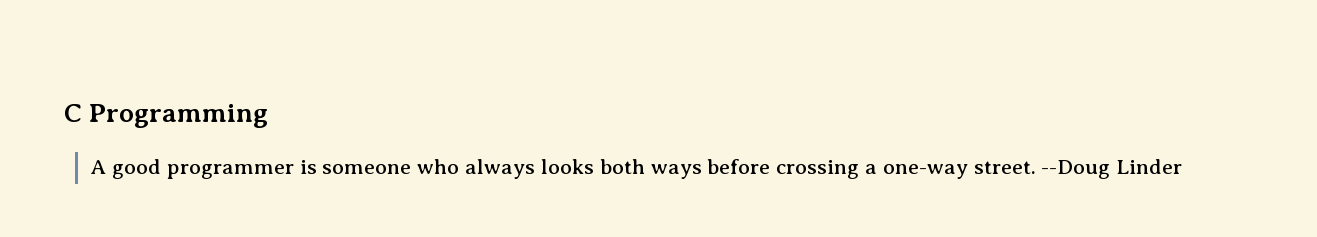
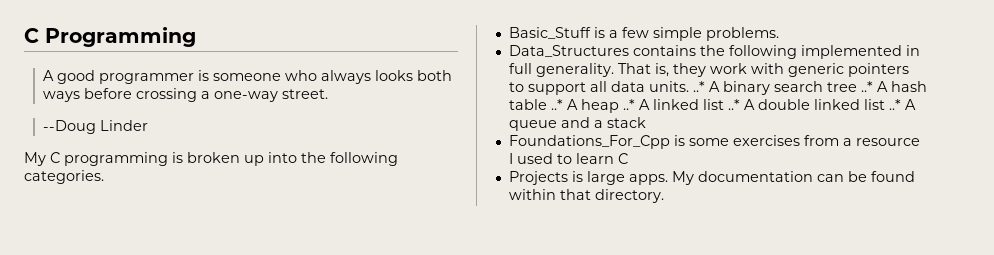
- A good programmer is someone who always looks both ways before crossing a one-way street. --Doug Linder
+ A good programmer is someone who always looks both ways before crossing a one-way street.
+ --Doug Linder
+ My C programming is broken up into the following categories.
+ Basic_Stuff is a few simple problems.
+ Data_Structures contains the following implemented in full generality. That is, they work with generic pointers to support all data units. ..* A binary search tree ..* A hash table ..* A heap ..* A linked list ..* A double linked list ..* A queue and a stack
+ Foundations_For_Cpp is some exercises from a resource I used to learn C
+ Projects is large apps. My documentation can be found within that directory.

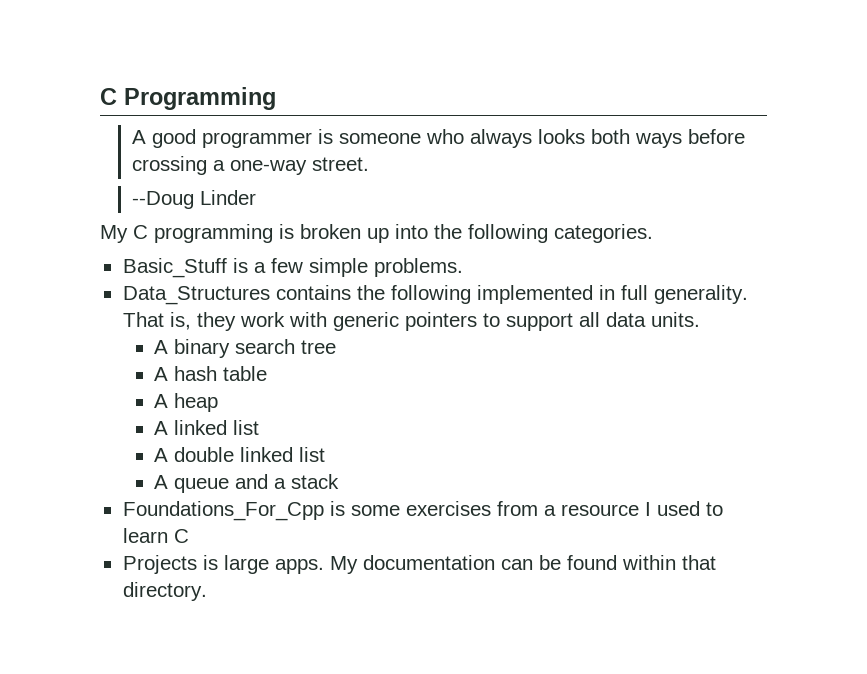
- That is, they work with generic pointers to support all data units. ..* A binary search tree ..* A hash table ..* A heap ..* A linked list ..* A double linked list ..* A queue and a stack
+ That is, they work with generic pointers to support all data units.
+ A binary search tree
+ A hash table
+ A heap
+ A linked list
+ A double linked list
+ A queue and a stack

